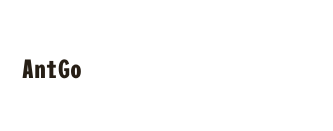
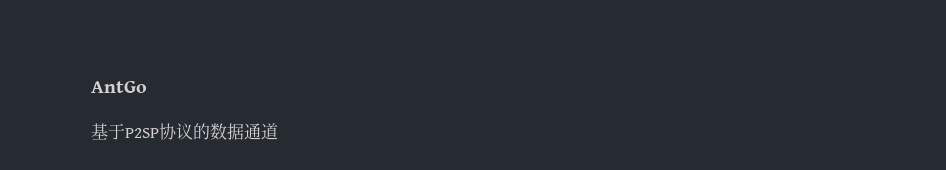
+ 基于P2SP协议的数据通道

